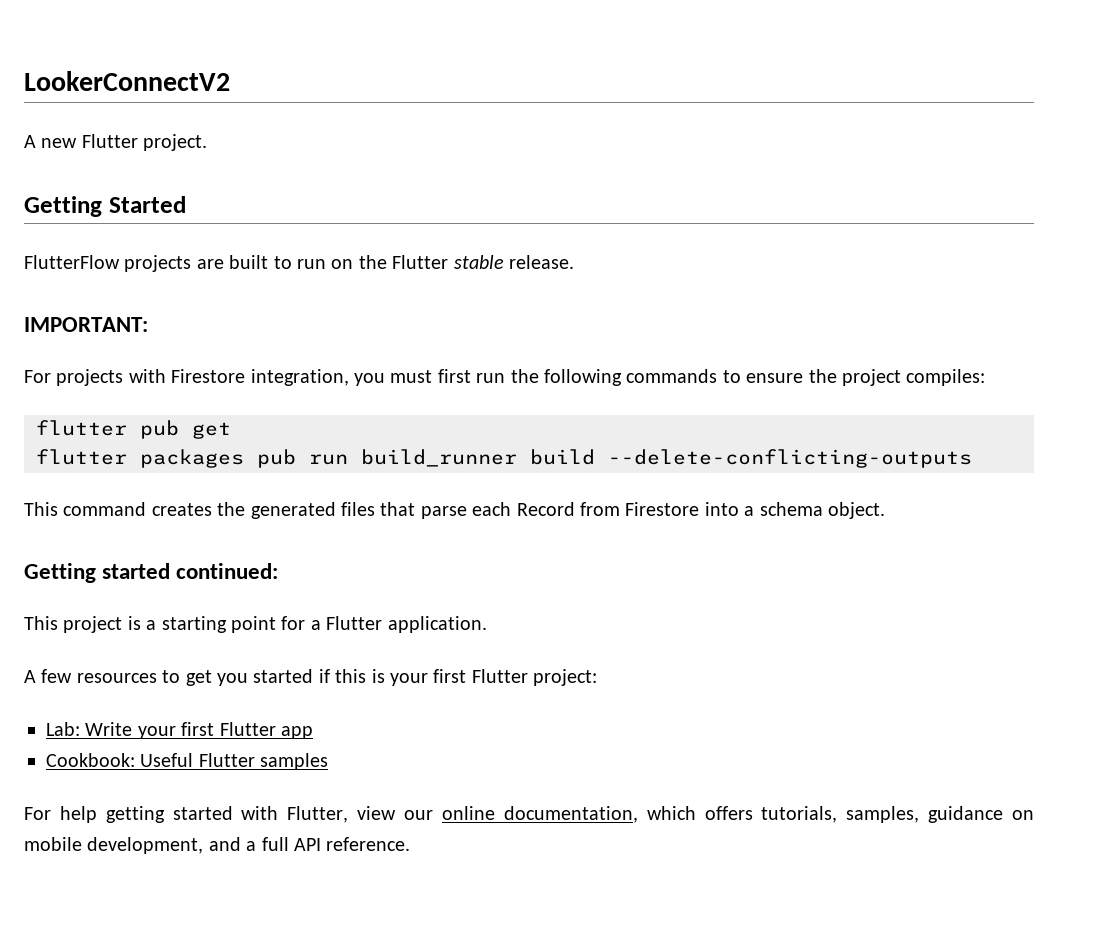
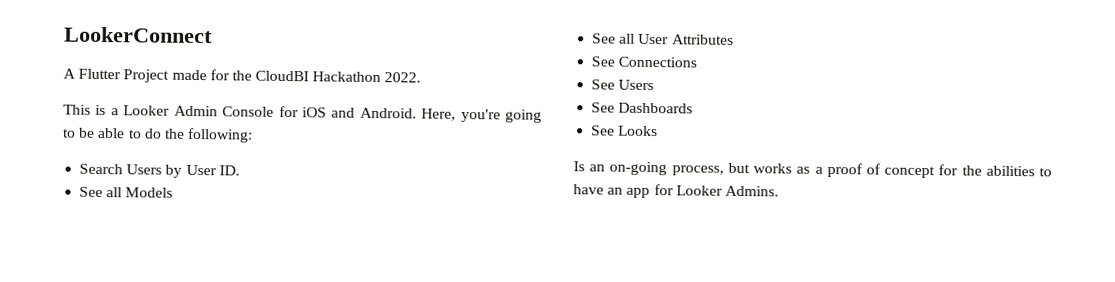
- LookerConnectV2
- A new Flutter project.
- Getting Started
- FlutterFlow projects are built to run on the Flutter stable release.
- IMPORTANT:
- For projects with Firestore integration, you must first run the following commands to ensure the project compiles:
- flutter pub get
- flutter packages pub run build_runner build --delete-conflicting-outputs
- This command creates the generated files that parse each Record from Firestore into a schema object.
- Getting started continued:
- This project is a starting point for a Flutter application.
- A few resources to get you started if this is your first Flutter project:
- Lab: Write your first Flutter app
- Cookbook: Useful Flutter samples
- For help getting started with Flutter, view our online documentation, which offers tutorials, samples, guidance on mobile development, and a full API reference.
+ LookerConnect
+ A Flutter Project made for the CloudBI Hackathon 2022.
+ This is a Looker Admin Console for iOS and Android. Here, you're going to be able to do the following:
+ Search Users by User ID.
+ See all Models
+ See all User Attributes
+ See Connections
+ See Users
+ See Dashboards
+ See Looks
+ Is an on-going process, but works as a proof of concept for the abilities to have an app for Looker Admins.

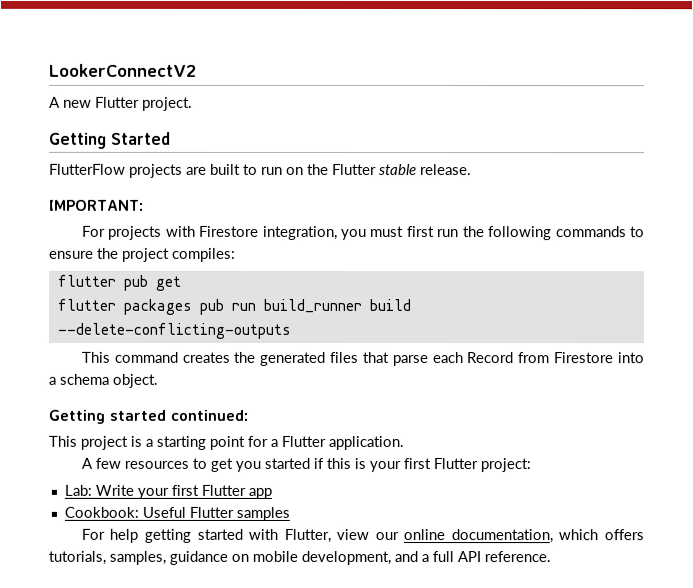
- LookerConnect
- A Flutter Project made for the CloudBI Hackathon 2022.
- This is a Looker Admin Console for iOS and Android. Here, you're going to be able to do the following:
- Search Users by User ID.
- See all Models
- See all User Attributes
- See Connections
- See Users
- See Dashboards
- See Looks
- Is an on-going process, but works as a proof of concept for the abilities to have an app for Looker Admins.
+ LookerConnectV2
+ A new Flutter project.
+ Getting Started
+ FlutterFlow projects are built to run on the Flutter stable release.
+ IMPORTANT:
+ For projects with Firestore integration, you must first run the following commands to ensure the project compiles:
+ flutter pub get
+ flutter packages pub run build_runner build --delete-conflicting-outputs
+ This command creates the generated files that parse each Record from Firestore into a schema object.
+ Getting started continued:
+ This project is a starting point for a Flutter application.
+ A few resources to get you started if this is your first Flutter project:
+ Lab: Write your first Flutter app
+ Cookbook: Useful Flutter samples
+ For help getting started with Flutter, view our online documentation, which offers tutorials, samples, guidance on mobile development, and a full API reference.

